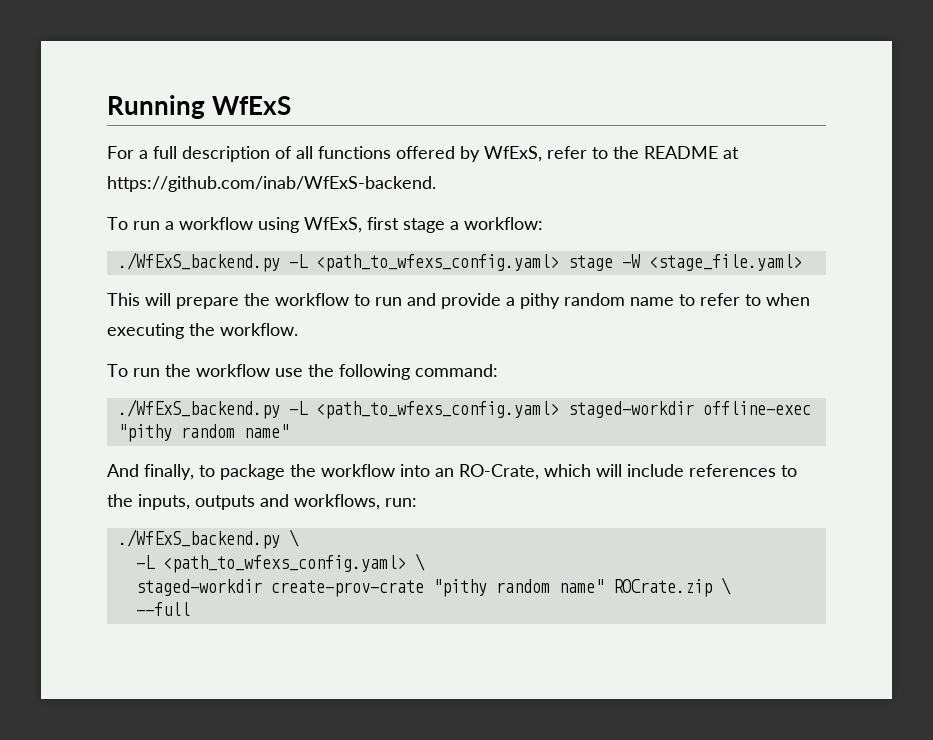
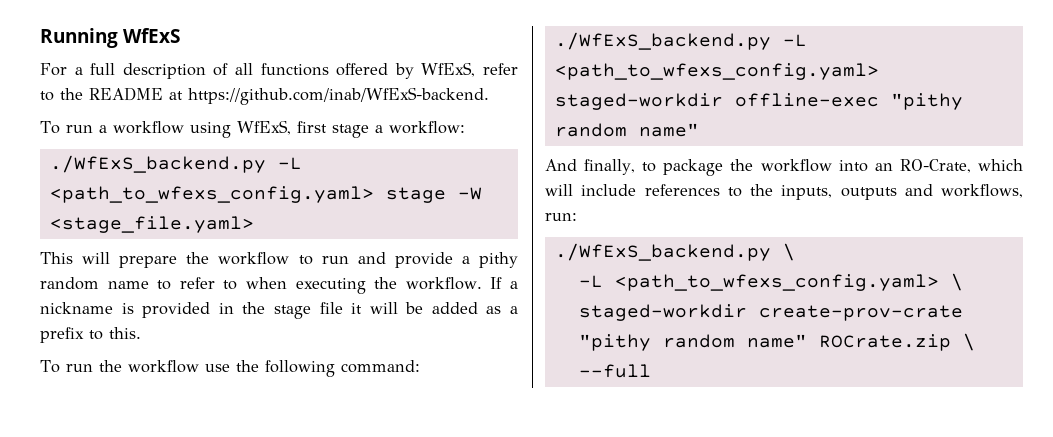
+ If a nickname is provided in the stage file it will be added as a prefix to this.

